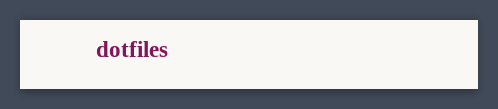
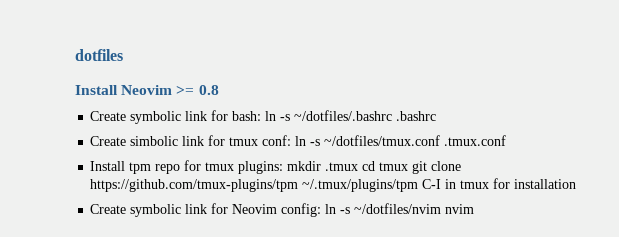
+ Install Neovim >= 0.8
+ Create symbolic link for bash: ln -s ~/dotfiles/.bashrc .bashrc
+ Create simbolic link for tmux conf: ln -s ~/dotfiles/tmux.conf .tmux.conf
+ Install tpm repo for tmux plugins: mkdir .tmux cd tmux git clone https://github.com/tmux-plugins/tpm ~/.tmux/plugins/tpm C-I in tmux for installation
+ Create symbolic link for Neovim config: ln -s ~/dotfiles/nvim nvim

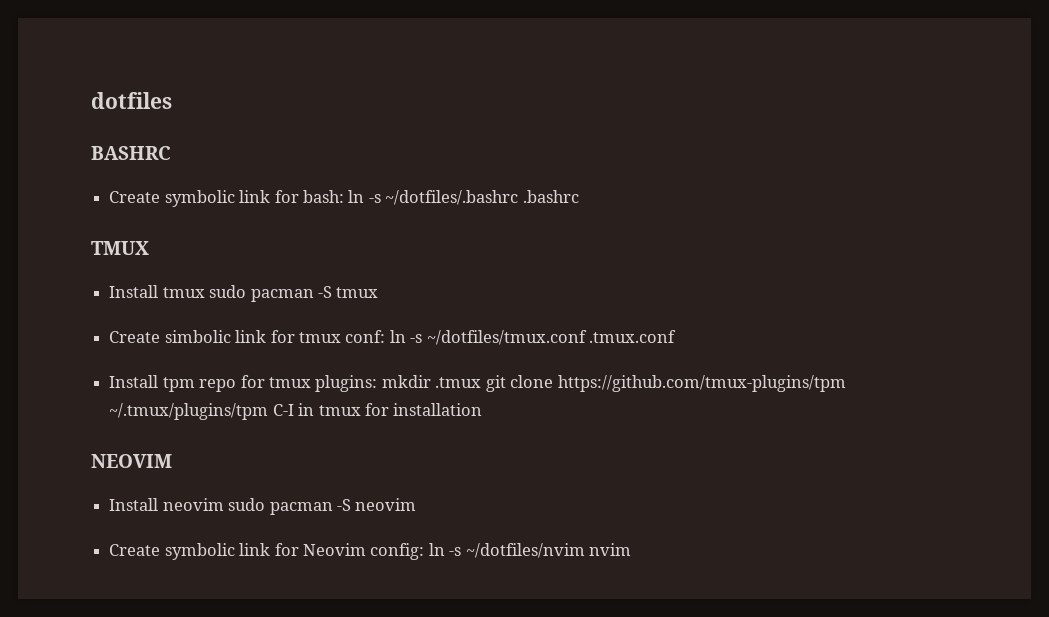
- Install Neovim >= 0.8
+ BASHRC
+ TMUX
+ Install tmux sudo pacman -S tmux
- Install tpm repo for tmux plugins: mkdir .tmux cd tmux git clone https://github.com/tmux-plugins/tpm ~/.tmux/plugins/tpm C-I in tmux for installation
+ Install tpm repo for tmux plugins: mkdir .tmux git clone https://github.com/tmux-plugins/tpm ~/.tmux/plugins/tpm C-I in tmux for installation
+ NEOVIM
+ Install neovim sudo pacman -S neovim

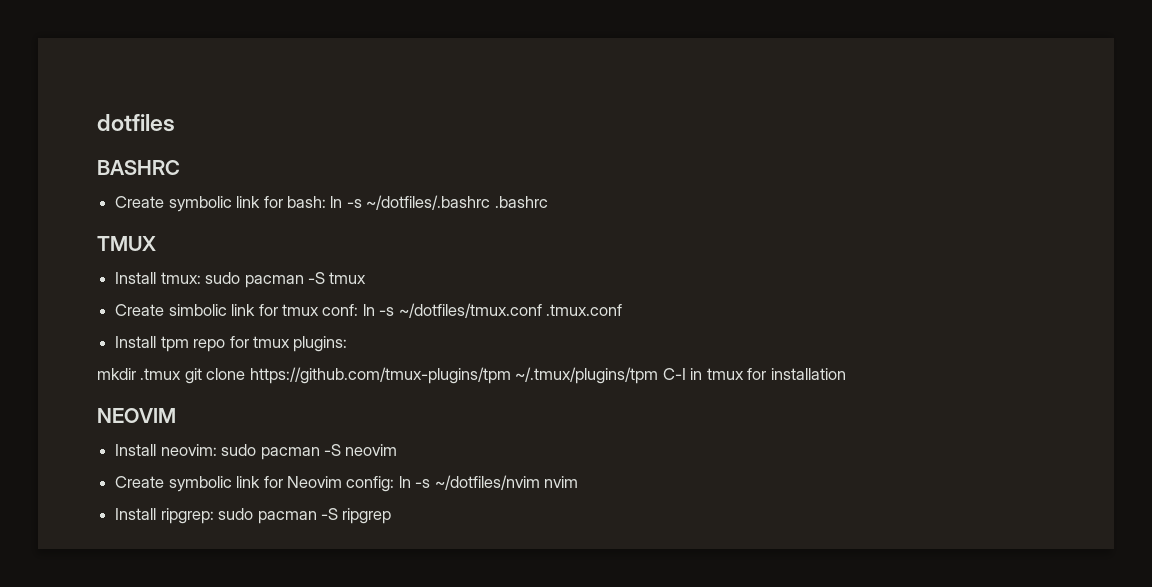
- Install tmux sudo pacman -S tmux
+ Install tmux: sudo pacman -S tmux
- Install tpm repo for tmux plugins: mkdir .tmux git clone https://github.com/tmux-plugins/tpm ~/.tmux/plugins/tpm C-I in tmux for installation
+ Install tpm repo for tmux plugins:
+ mkdir .tmux git clone https://github.com/tmux-plugins/tpm ~/.tmux/plugins/tpm C-I in tmux for installation
- Install neovim sudo pacman -S neovim
+ Install neovim: sudo pacman -S neovim
+ Install ripgrep: sudo pacman -S ripgrep

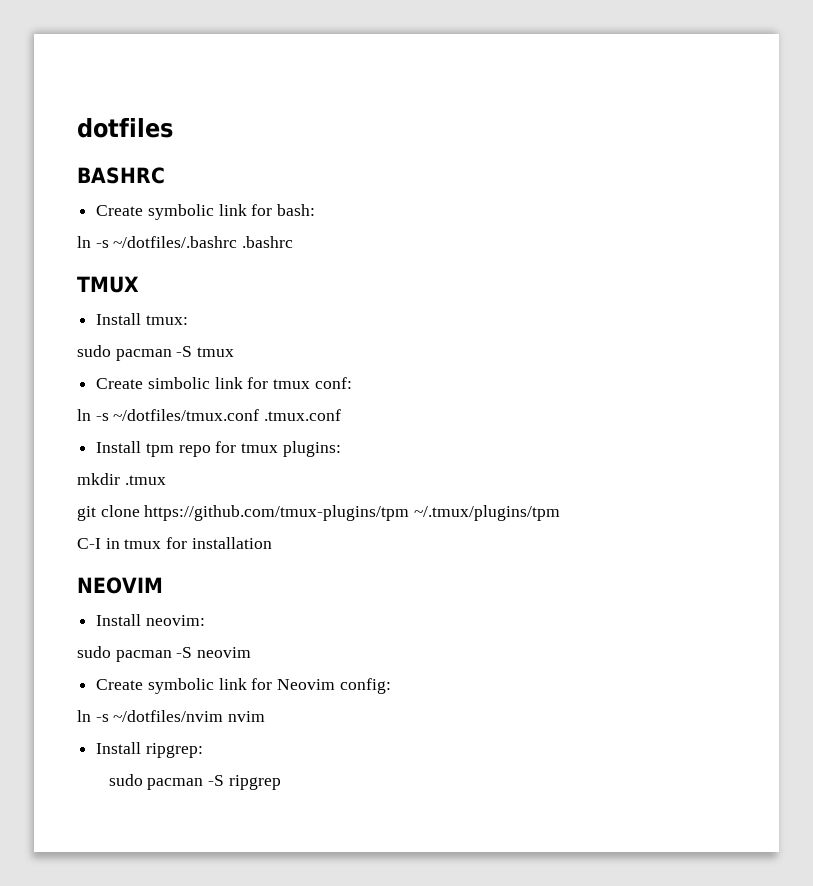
- Create symbolic link for bash: ln -s ~/dotfiles/.bashrc .bashrc
+ Create symbolic link for bash:
+ ln -s ~/dotfiles/.bashrc .bashrc
- Install tmux: sudo pacman -S tmux
+ Install tmux:
+ sudo pacman -S tmux
- Create simbolic link for tmux conf: ln -s ~/dotfiles/tmux.conf .tmux.conf
+ Create simbolic link for tmux conf:
+ ln -s ~/dotfiles/tmux.conf .tmux.conf
- mkdir .tmux git clone https://github.com/tmux-plugins/tpm ~/.tmux/plugins/tpm C-I in tmux for installation
+ mkdir .tmux
+ git clone https://github.com/tmux-plugins/tpm ~/.tmux/plugins/tpm
+ C-I in tmux for installation
- Install neovim: sudo pacman -S neovim
+ Install neovim:
+ sudo pacman -S neovim
- Create symbolic link for Neovim config: ln -s ~/dotfiles/nvim nvim
+ Create symbolic link for Neovim config:
+ ln -s ~/dotfiles/nvim nvim
- Install ripgrep: sudo pacman -S ripgrep
+ Install ripgrep:
+ sudo pacman -S ripgrep

